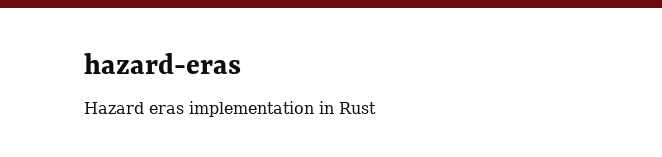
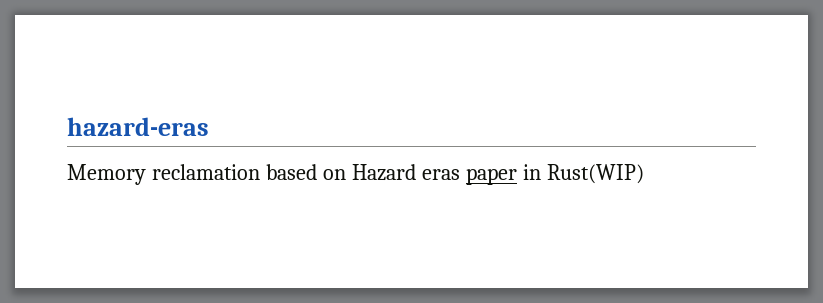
- Hazard eras implementation in Rust
+ Memory reclamation based on Hazard eras paper in Rust(WIP)

